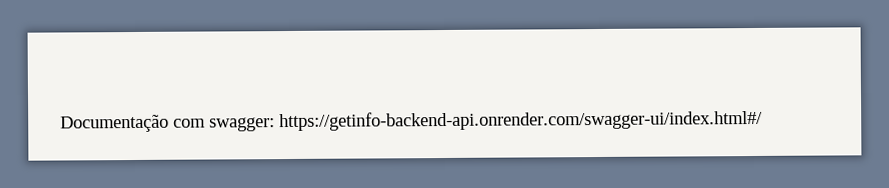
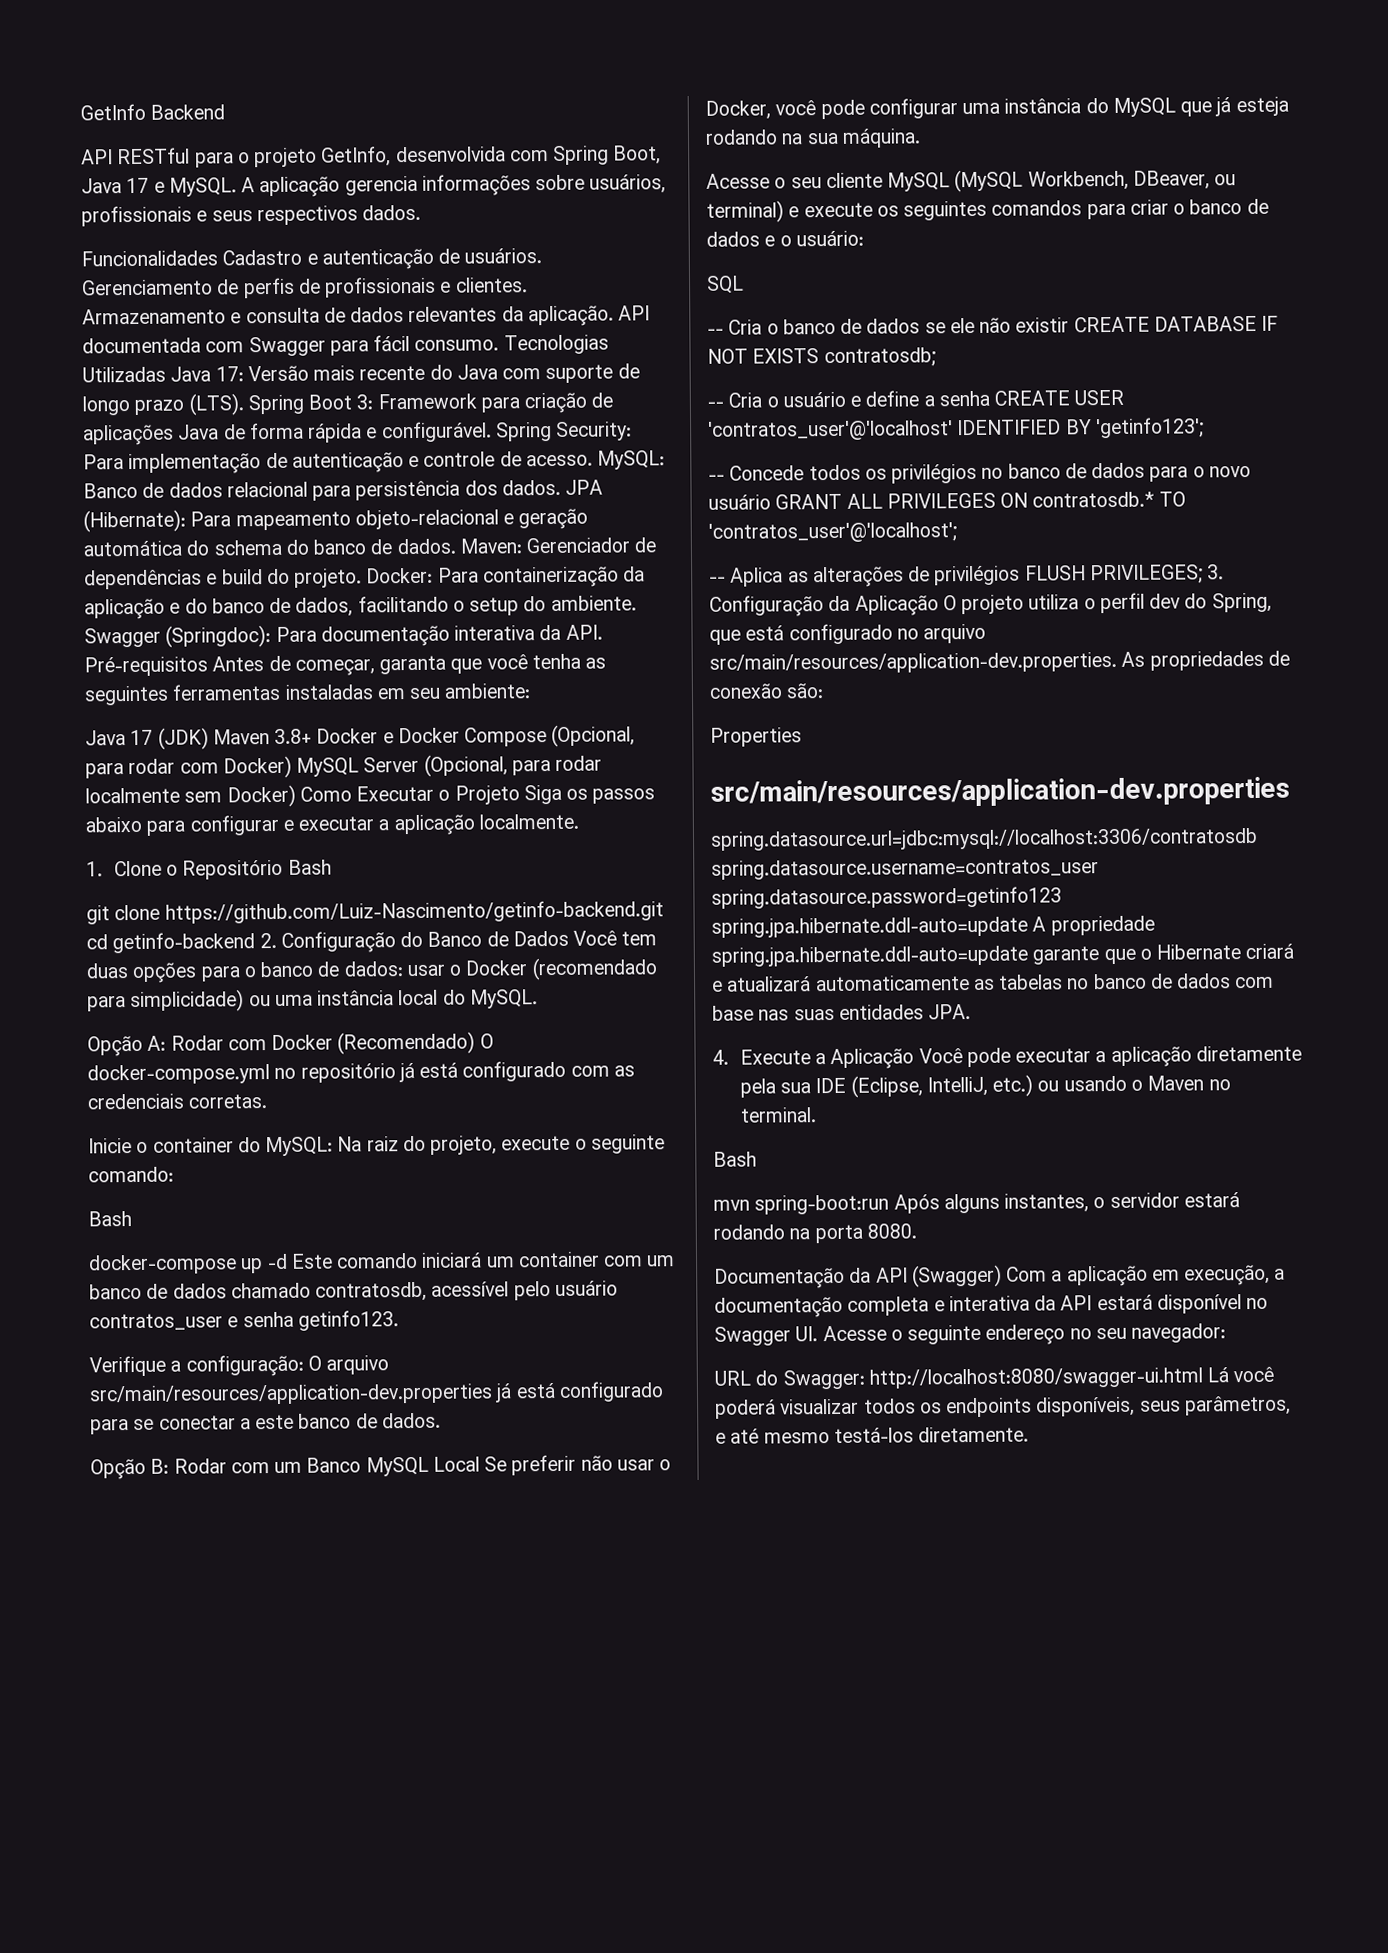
- Documentação com swagger: https://getinfo-backend-api.onrender.com/swagger-ui/index.html#/
+ GetInfo Backend
+ API RESTful para o projeto GetInfo, desenvolvida com Spring Boot, Java 17 e MySQL. A aplicação gerencia informações sobre usuários, profissionais e seus respectivos dados.
+ Funcionalidades Cadastro e autenticação de usuários. Gerenciamento de perfis de profissionais e clientes. Armazenamento e consulta de dados relevantes da aplicação. API documentada com Swagger para fácil consumo. Tecnologias Utilizadas Java 17: Versão mais recente do Java com suporte de longo prazo (LTS). Spring Boot 3: Framework para criação de aplicações Java de forma rápida e configurável. Spring Security: Para implementação de autenticação e controle de acesso. MySQL: Banco de dados relacional para persistência dos dados. JPA (Hibernate): Para mapeamento objeto-relacional e geração automática do schema do banco de dados. Maven: Gerenciador de dependências e build do projeto. Docker: Para containerização da aplicação e do banco de dados, facilitando o setup do ambiente. Swagger (Springdoc): Para documentação interativa da API. Pré-requisitos Antes de começar, garanta que você tenha as seguintes ferramentas instaladas em seu ambiente:
+ Java 17 (JDK) Maven 3.8+ Docker e Docker Compose (Opcional, para rodar com Docker) MySQL Server (Opcional, para rodar localmente sem Docker) Como Executar o Projeto Siga os passos abaixo para configurar e executar a aplicação localmente.
+ 1. Clone o Repositório Bash
+ git clone https://github.com/Luiz-Nascimento/getinfo-backend.git cd getinfo-backend 2. Configuração do Banco de Dados Você tem duas opções para o banco de dados: usar o Docker (recomendado para simplicidade) ou uma instância local do MySQL.
+ Opção A: Rodar com Docker (Recomendado) O docker-compose.yml no repositório já está configurado com as credenciais corretas.
+ Inicie o container do MySQL: Na raiz do projeto, execute o seguinte comando:
+ Bash
+ docker-compose up -d Este comando iniciará um container com um banco de dados chamado contratosdb, acessível pelo usuário contratos_user e senha getinfo123.
+ Verifique a configuração: O arquivo src/main/resources/application-dev.properties já está configurado para se conectar a este banco de dados.
+ Opção B: Rodar com um Banco MySQL Local Se preferir não usar o Docker, você pode configurar uma instância do MySQL que já esteja rodando na sua máquina.
+ Acesse o seu cliente MySQL (MySQL Workbench, DBeaver, ou terminal) e execute os seguintes comandos para criar o banco de dados e o usuário:
+ SQL
+ -- Cria o banco de dados se ele não existir CREATE DATABASE IF NOT EXISTS contratosdb;
+ -- Cria o usuário e define a senha CREATE USER 'contratos_user'@'localhost' IDENTIFIED BY 'getinfo123';
+ -- Concede todos os privilégios no banco de dados para o novo usuário GRANT ALL PRIVILEGES ON contratosdb.* TO 'contratos_user'@'localhost';
+ -- Aplica as alterações de privilégios FLUSH PRIVILEGES; 3. Configuração da Aplicação O projeto utiliza o perfil dev do Spring, que está configurado no arquivo src/main/resources/application-dev.properties. As propriedades de conexão são:
+ Properties
+ src/main/resources/application-dev.properties
+ spring.datasource.url=jdbc:mysql://localhost:3306/contratosdb spring.datasource.username=contratos_user spring.datasource.password=getinfo123 spring.jpa.hibernate.ddl-auto=update A propriedade spring.jpa.hibernate.ddl-auto=update garante que o Hibernate criará e atualizará automaticamente as tabelas no banco de dados com base nas suas entidades JPA.
+ 4. Execute a Aplicação Você pode executar a aplicação diretamente pela sua IDE (Eclipse, IntelliJ, etc.) ou usando o Maven no terminal.
+ Bash
+ mvn spring-boot:run Após alguns instantes, o servidor estará rodando na porta 8080.
+ Documentação da API (Swagger) Com a aplicação em execução, a documentação completa e interativa da API estará disponível no Swagger UI. Acesse o seguinte endereço no seu navegador:
+ URL do Swagger: http://localhost:8080/swagger-ui.html Lá você poderá visualizar todos os endpoints disponíveis, seus parâmetros, e até mesmo testá-los diretamente.

